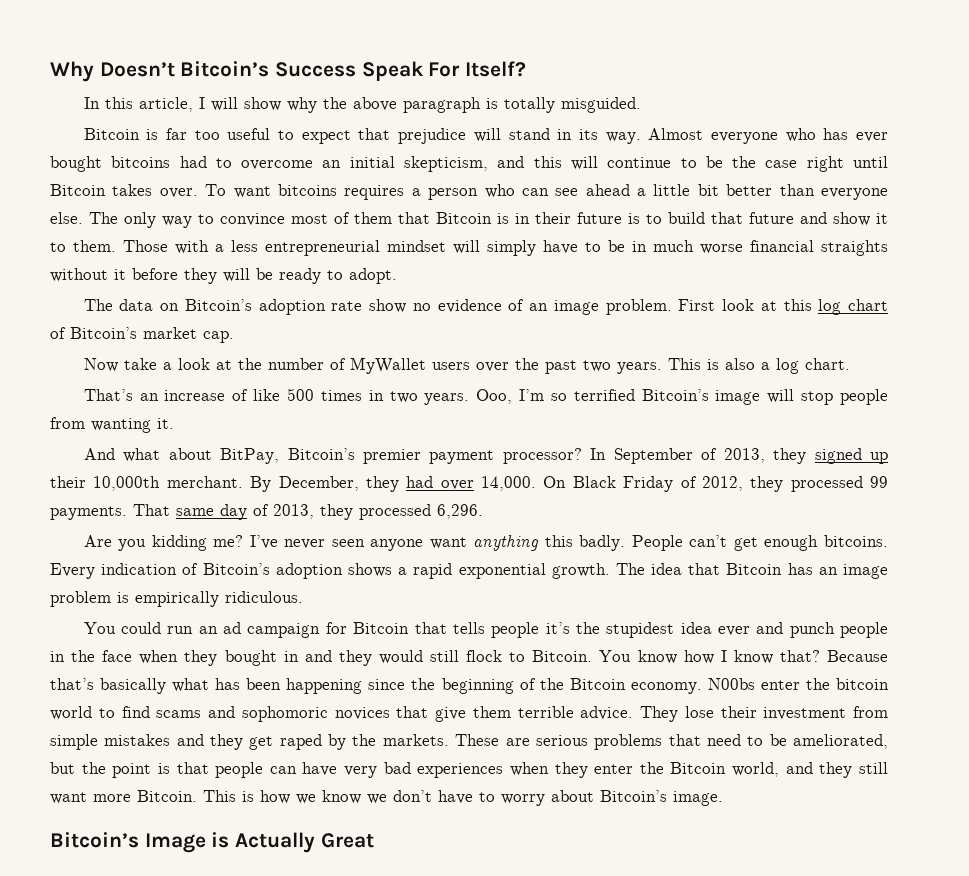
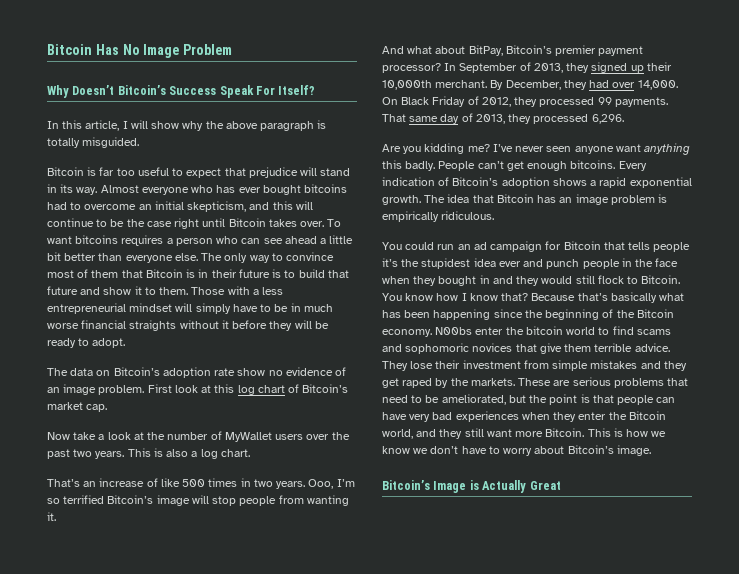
+ Bitcoin Has No Image Problem

